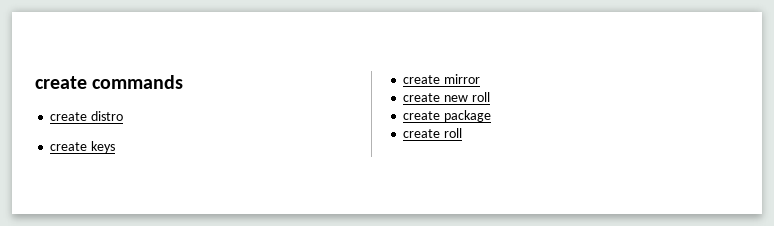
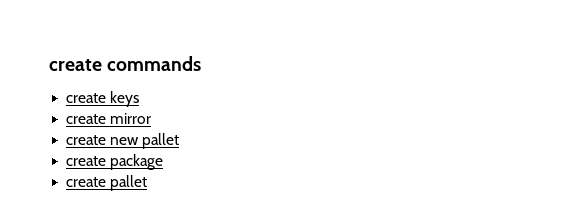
- create distro
- create new roll
+ create new pallet
- create roll
+ create pallet

